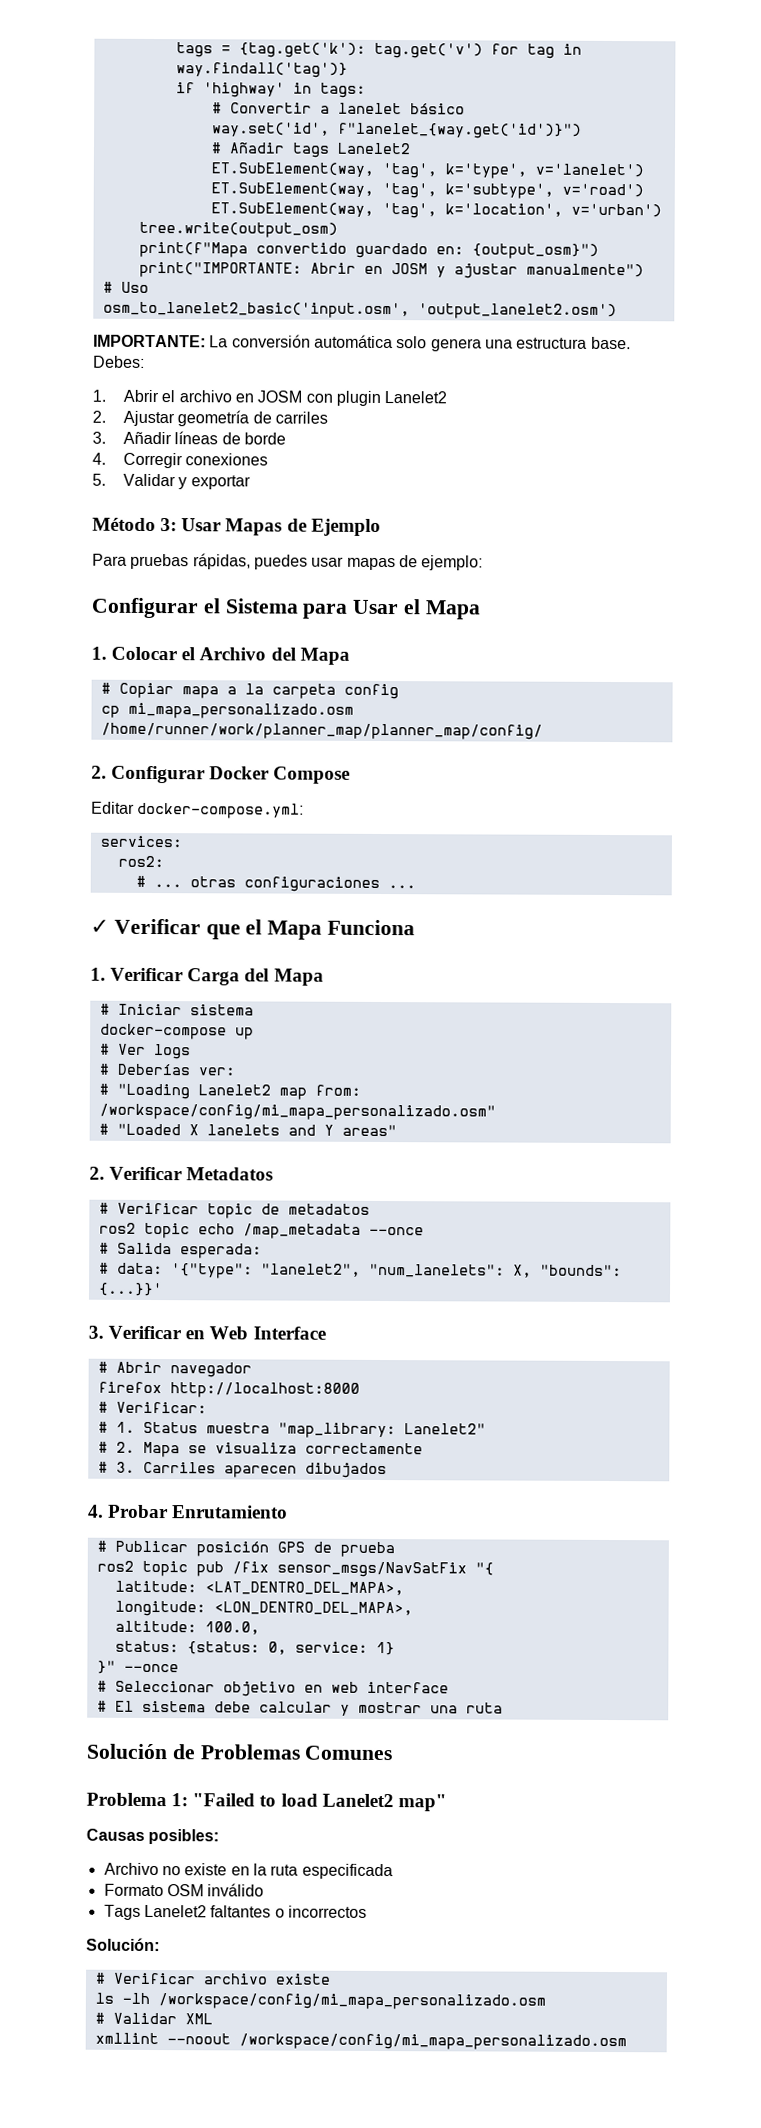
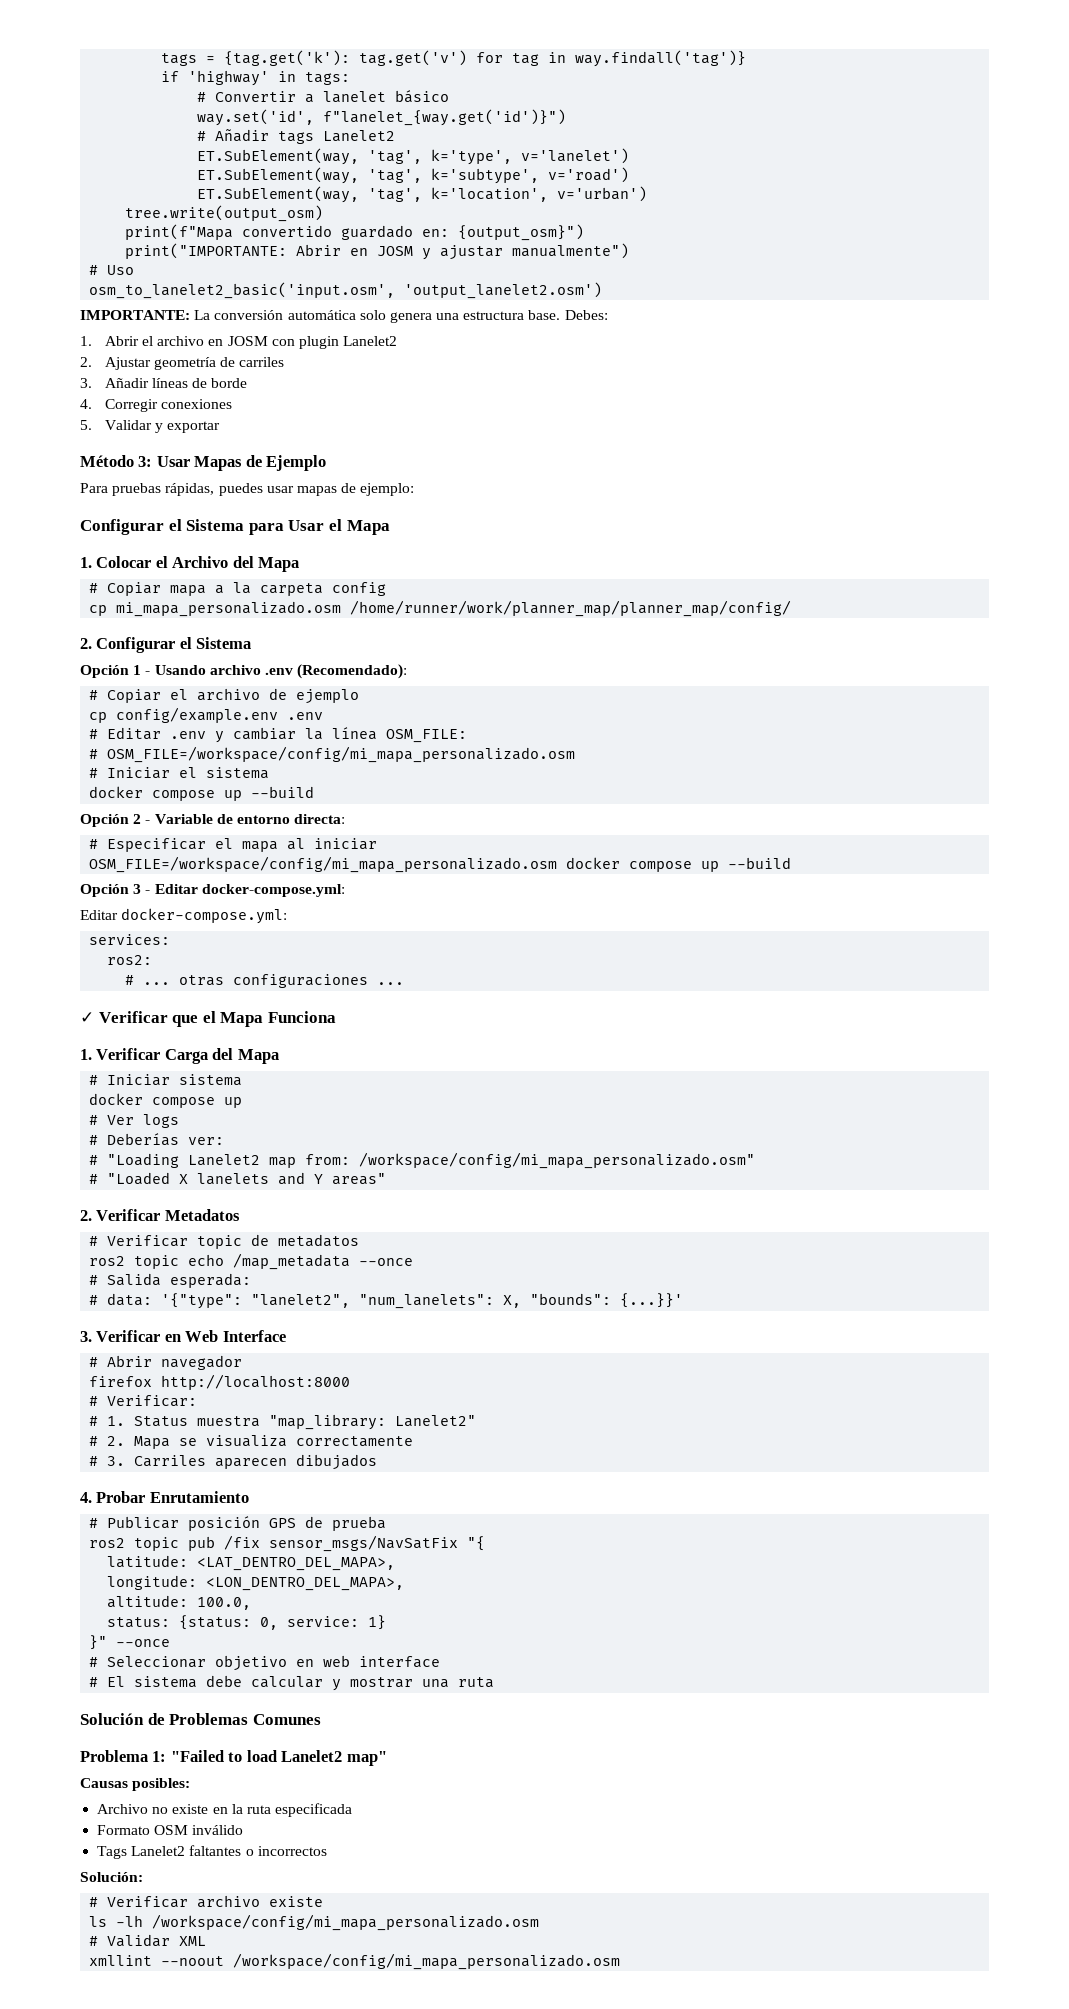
- 2. Configurar Docker Compose
+ 2. Configurar el Sistema
+ Opción 1 - Usando archivo .env (Recomendado):
+ # Copiar el archivo de ejemplo
+ cp config/example.env .env
+ # Editar .env y cambiar la línea OSM_FILE:
+ # OSM_FILE=/workspace/config/mi_mapa_personalizado.osm
+ # Iniciar el sistema
+ docker compose up --build
+ Opción 2 - Variable de entorno directa:
+ # Especificar el mapa al iniciar
+ OSM_FILE=/workspace/config/mi_mapa_personalizado.osm docker compose up --build
+ Opción 3 - Editar docker-compose.yml:
  # Iniciar sistema
- docker-compose up
+ docker compose up

